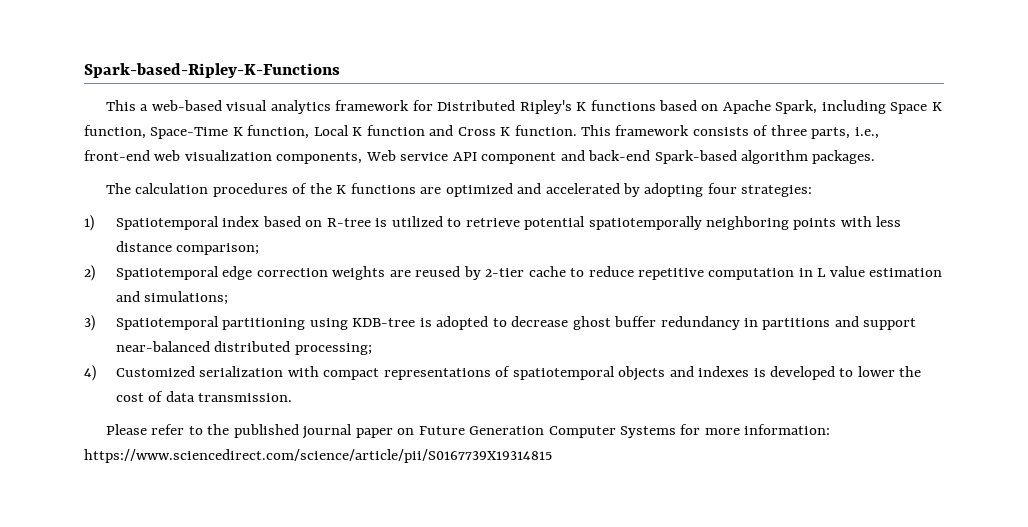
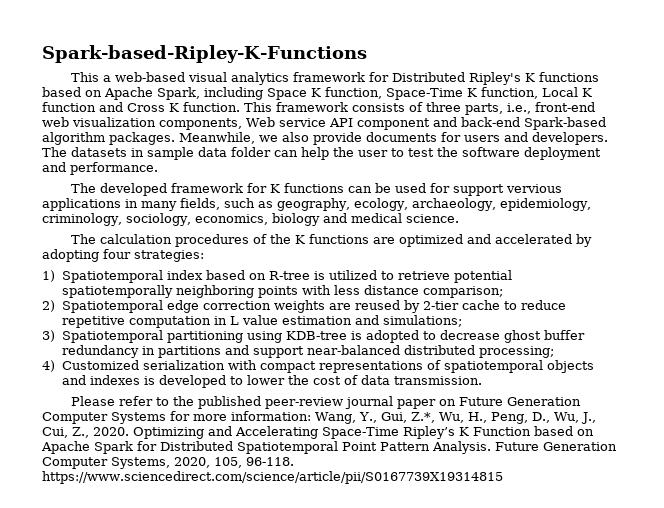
+ Meanwhile, we also provide documents for users and developers. The datasets in sample data folder can help the user to test the software deployment and performance.
+ The developed framework for K functions can be used for support vervious applications in many fields, such as geography, ecology, archaeology, epidemiology, criminology, sociology, economics, biology and medical science.
- Please refer to the published journal paper on Future Generation Computer Systems for more information: https://www.sciencedirect.com/science/article/pii/S0167739X19314815
+ Please refer to the published peer-review journal paper on Future Generation Computer Systems for more information: Wang, Y., Gui, Z.*, Wu, H., Peng, D., Wu, J., Cui, Z., 2020. Optimizing and Accelerating Space-Time Ripley’s K Function based on Apache Spark for Distributed Spatiotemporal Point Pattern Analysis. Future Generation Computer Systems, 2020, 105, 96-118. https://www.sciencedirect.com/science/article/pii/S0167739X19314815

